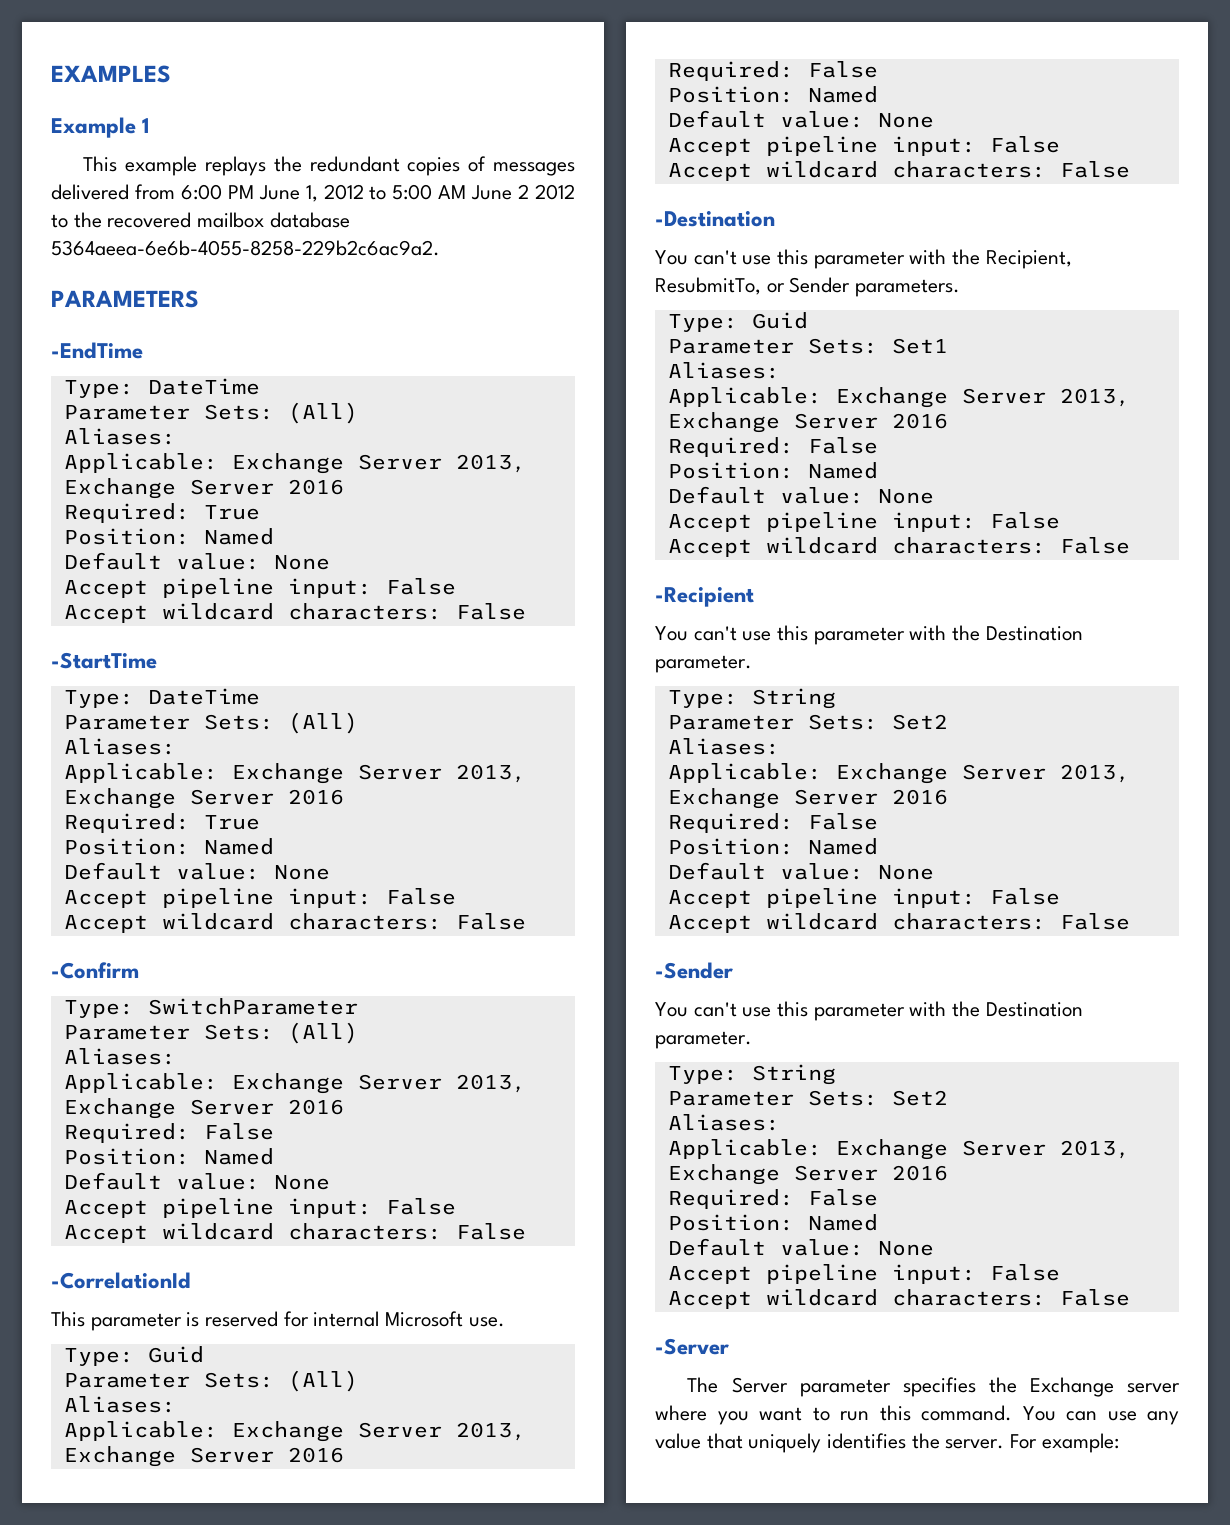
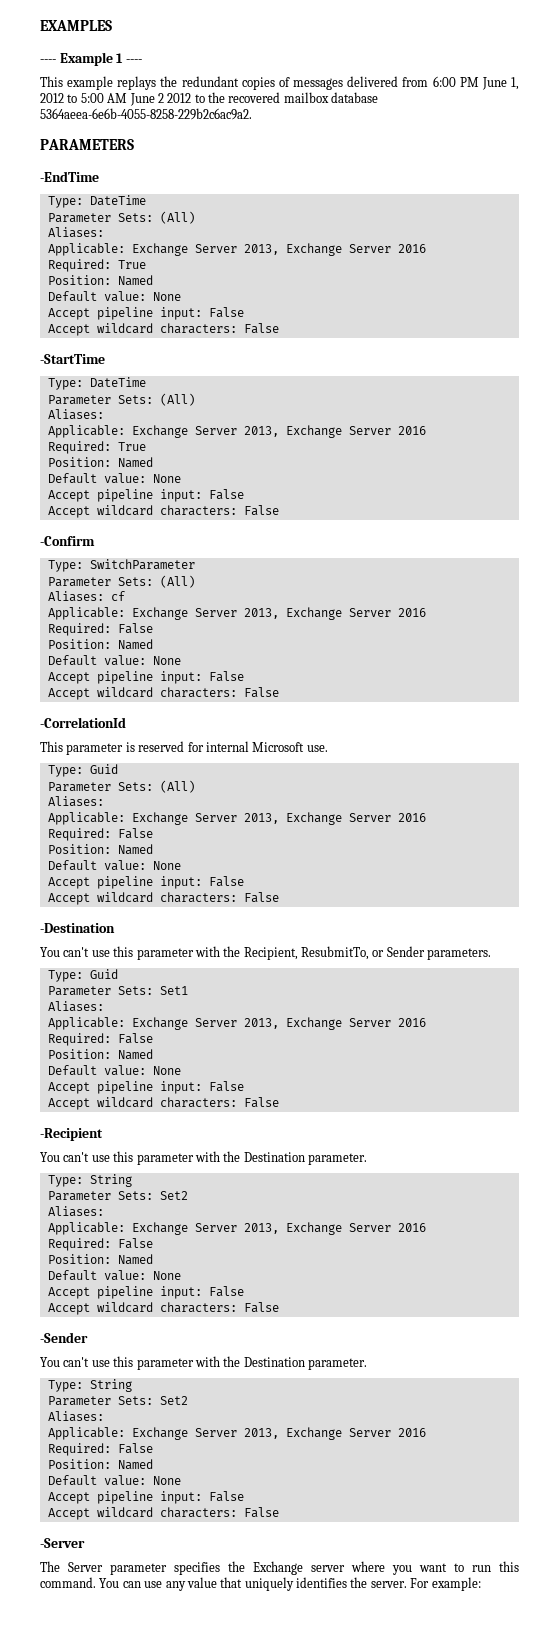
- Example 1
+ ---- Example 1 ----
  Type: SwitchParameter
  Parameter Sets: (All)
- Aliases:
+ Aliases: cf

